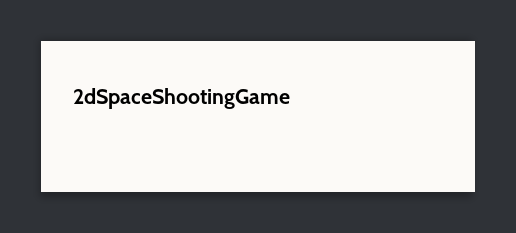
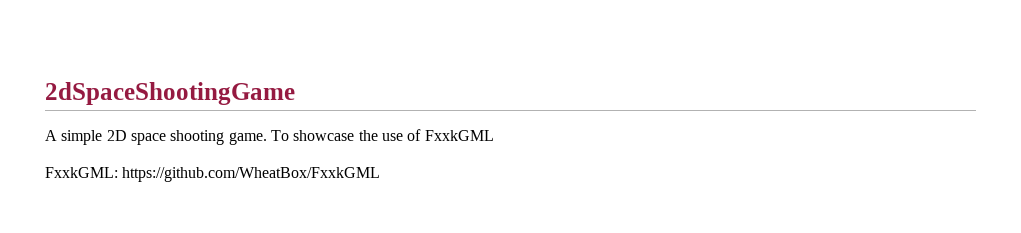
+ A simple 2D space shooting game. To showcase the use of FxxkGML
+ FxxkGML: https://github.com/WheatBox/FxxkGML

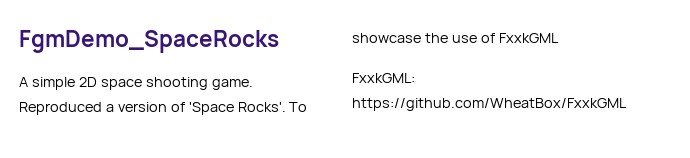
- 2dSpaceShootingGame
+ FgmDemo_SpaceRocks
+ Reproduced a version of 'Space Rocks'.

